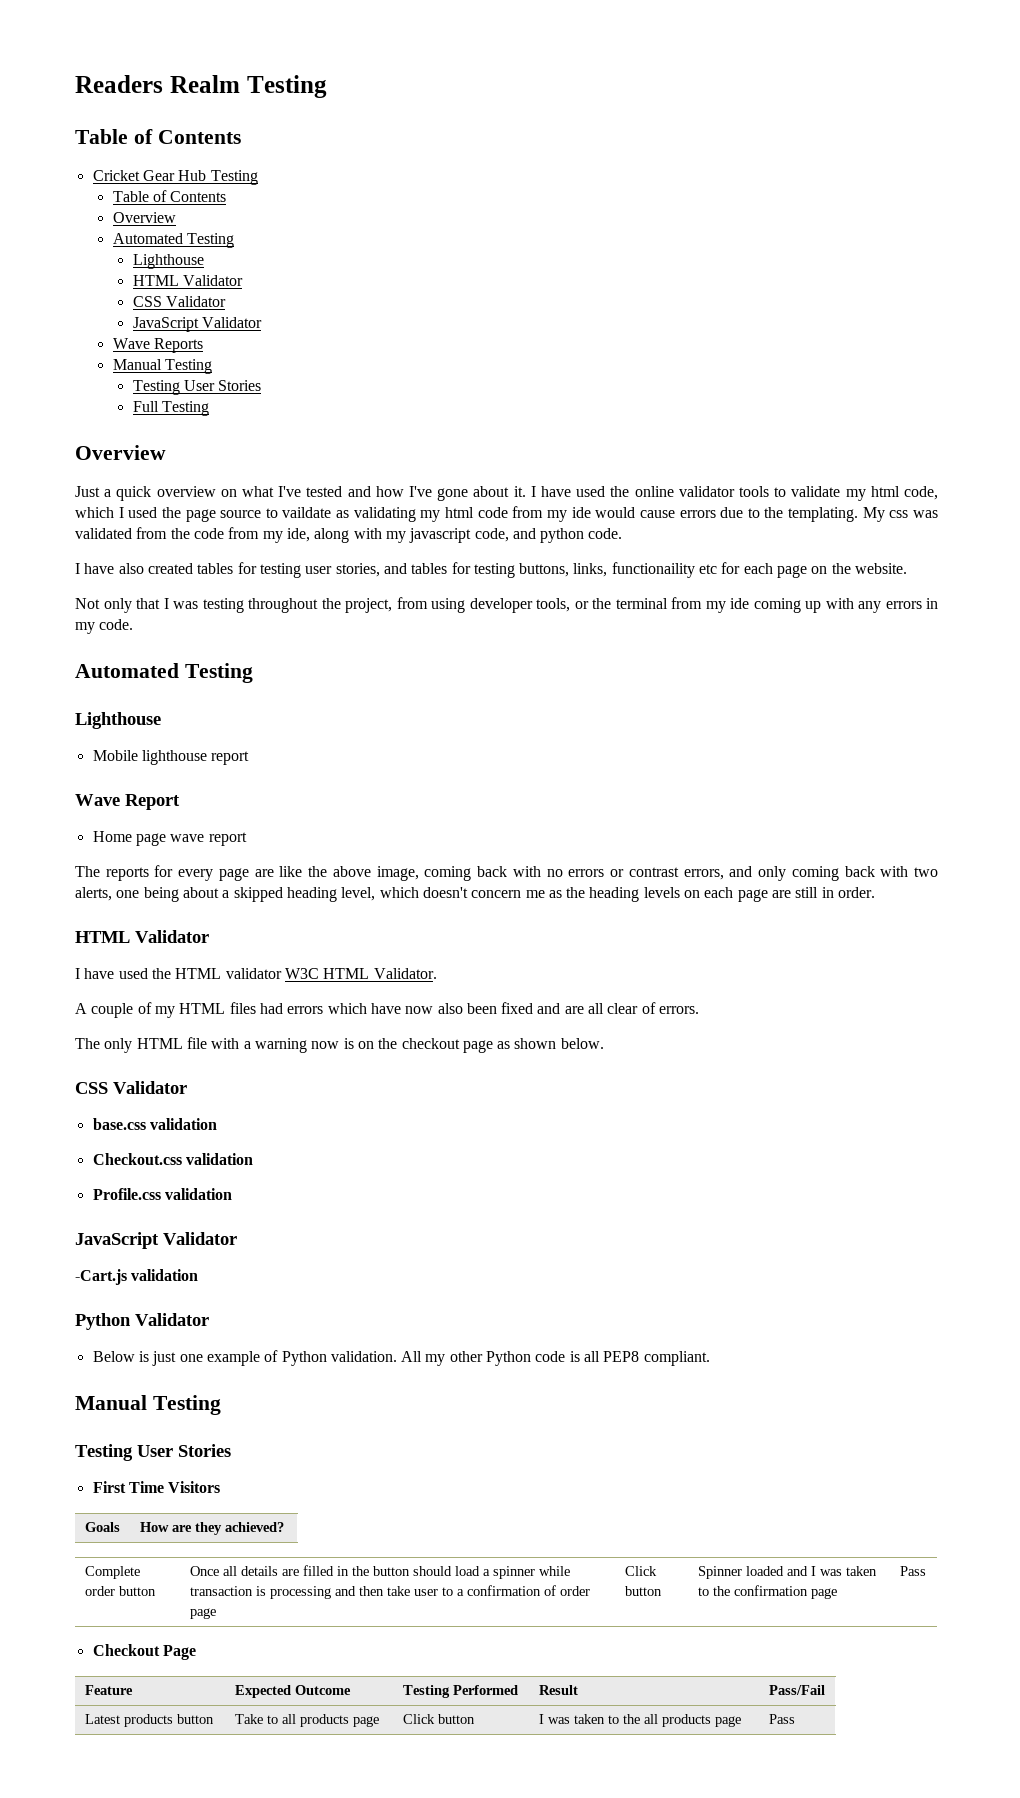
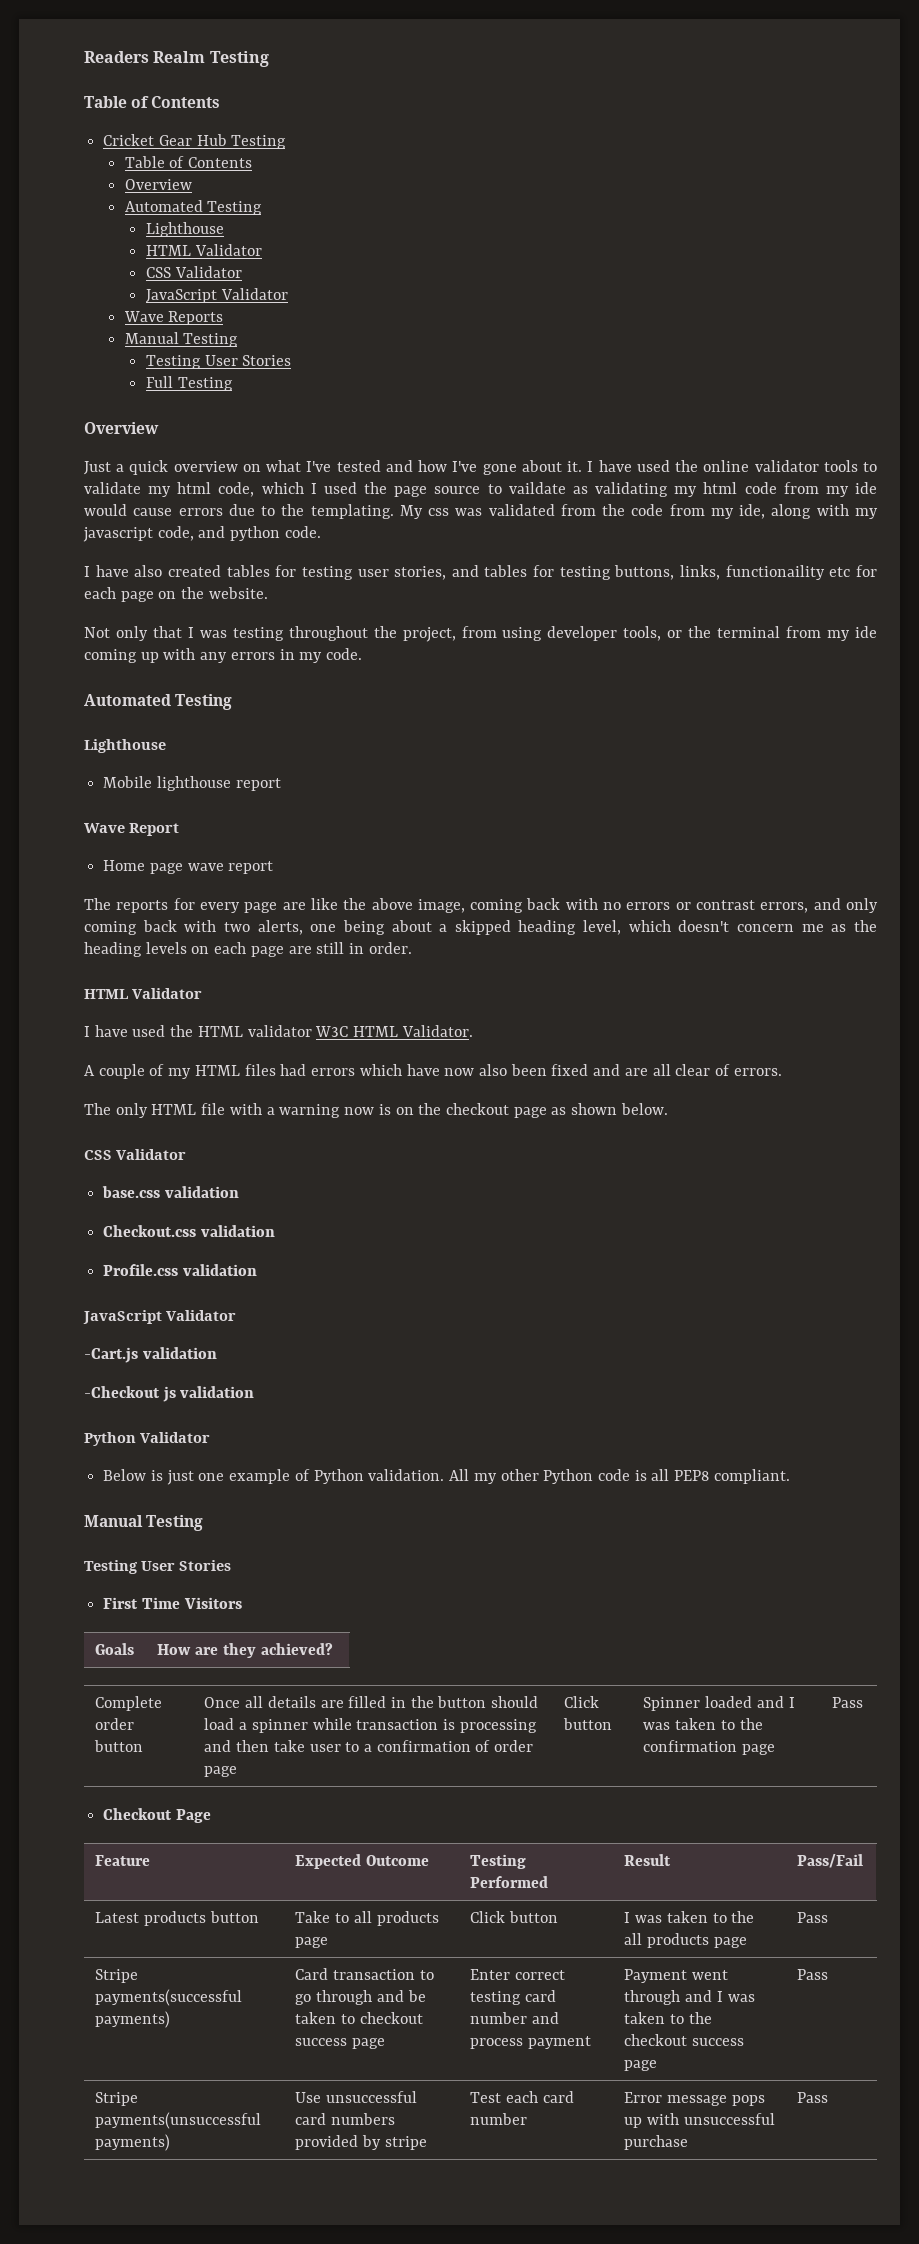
+ -Checkout js validation
+ Stripe payments(successful payments) | Card transaction to go through and be taken to checkout success page | Enter correct testing card number and process payment | Payment went through and I was taken to the checkout success page | Pass
+ Stripe payments(unsuccessful payments) | Use unsuccessful card numbers provided by stripe | Test each card number | Error message pops up with unsuccessful purchase | Pass

